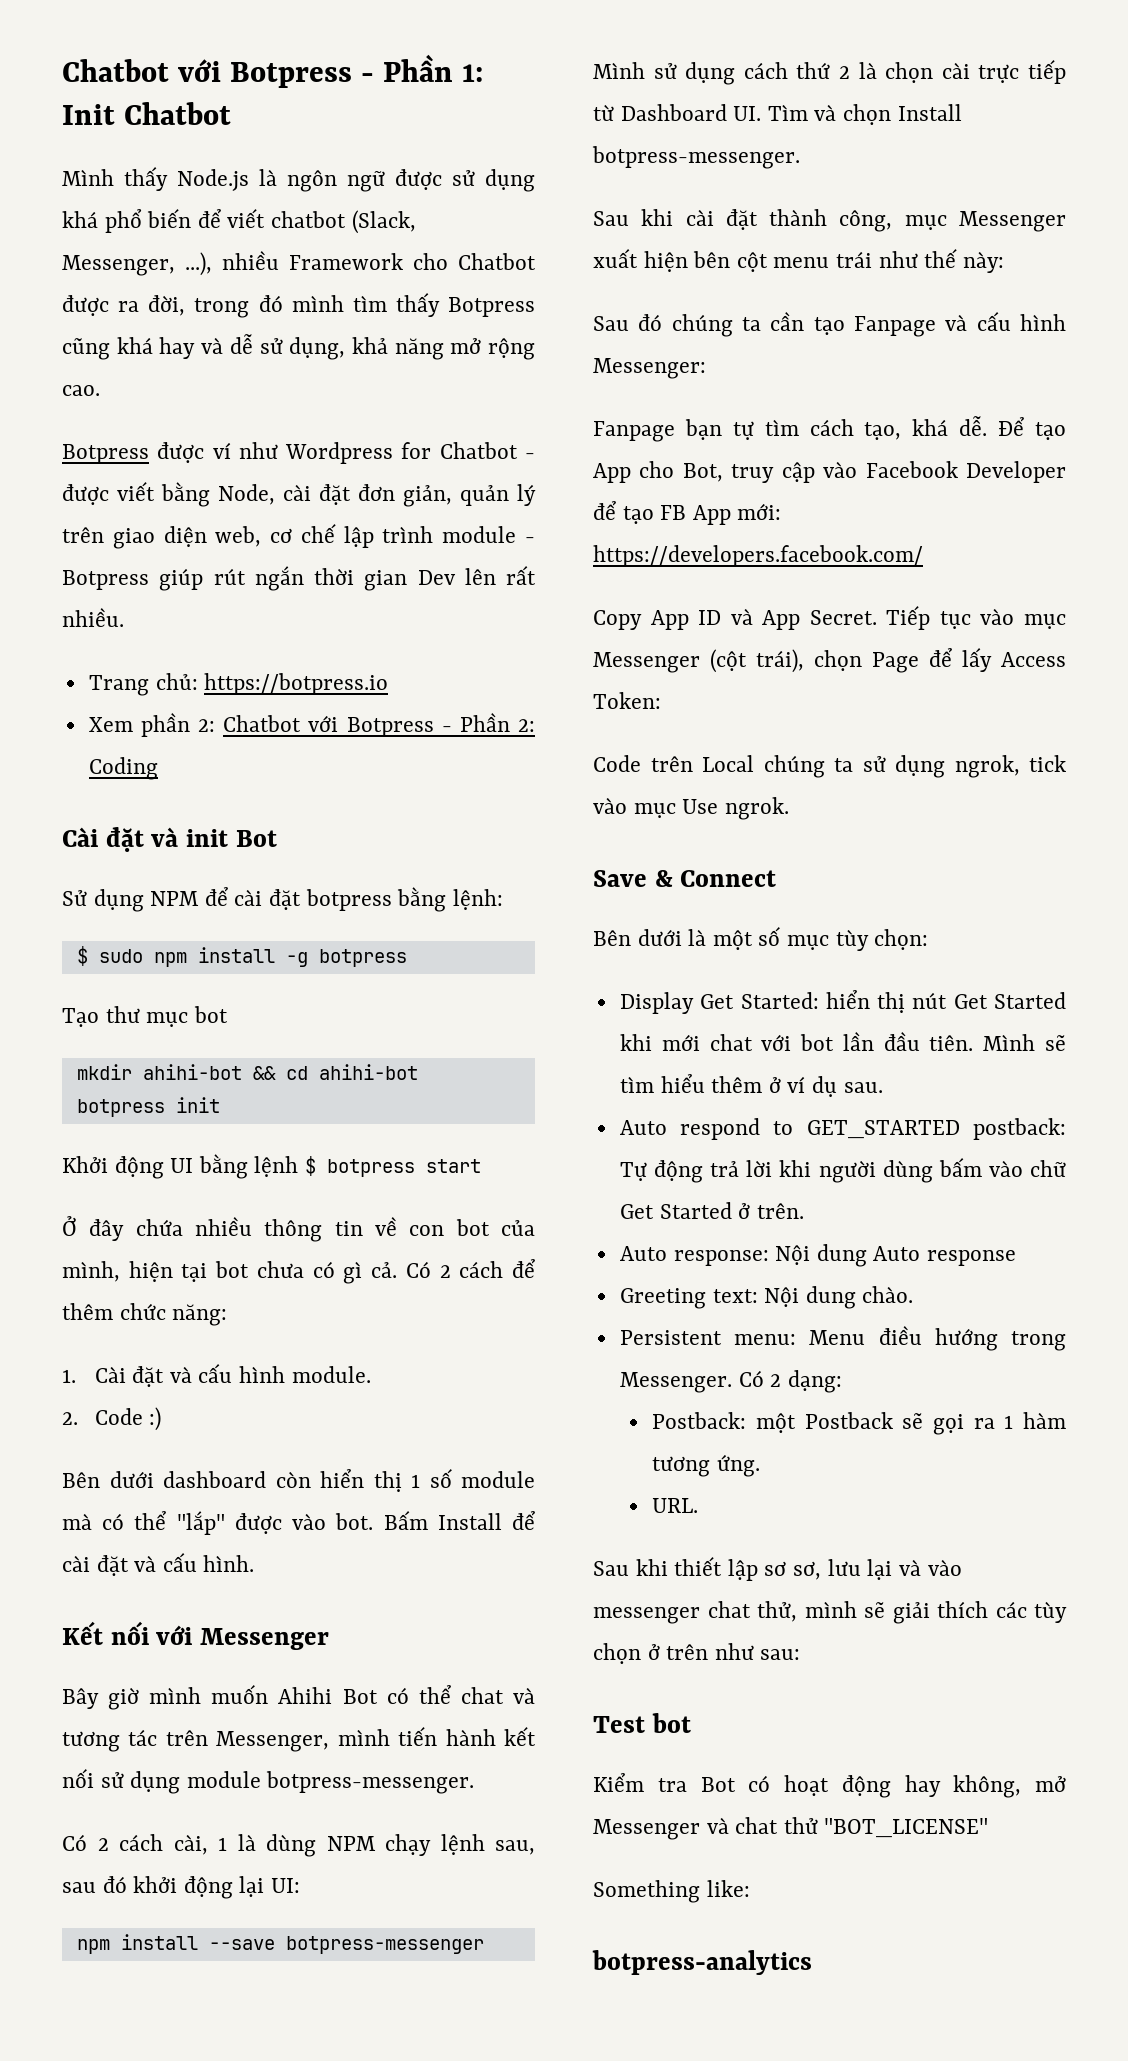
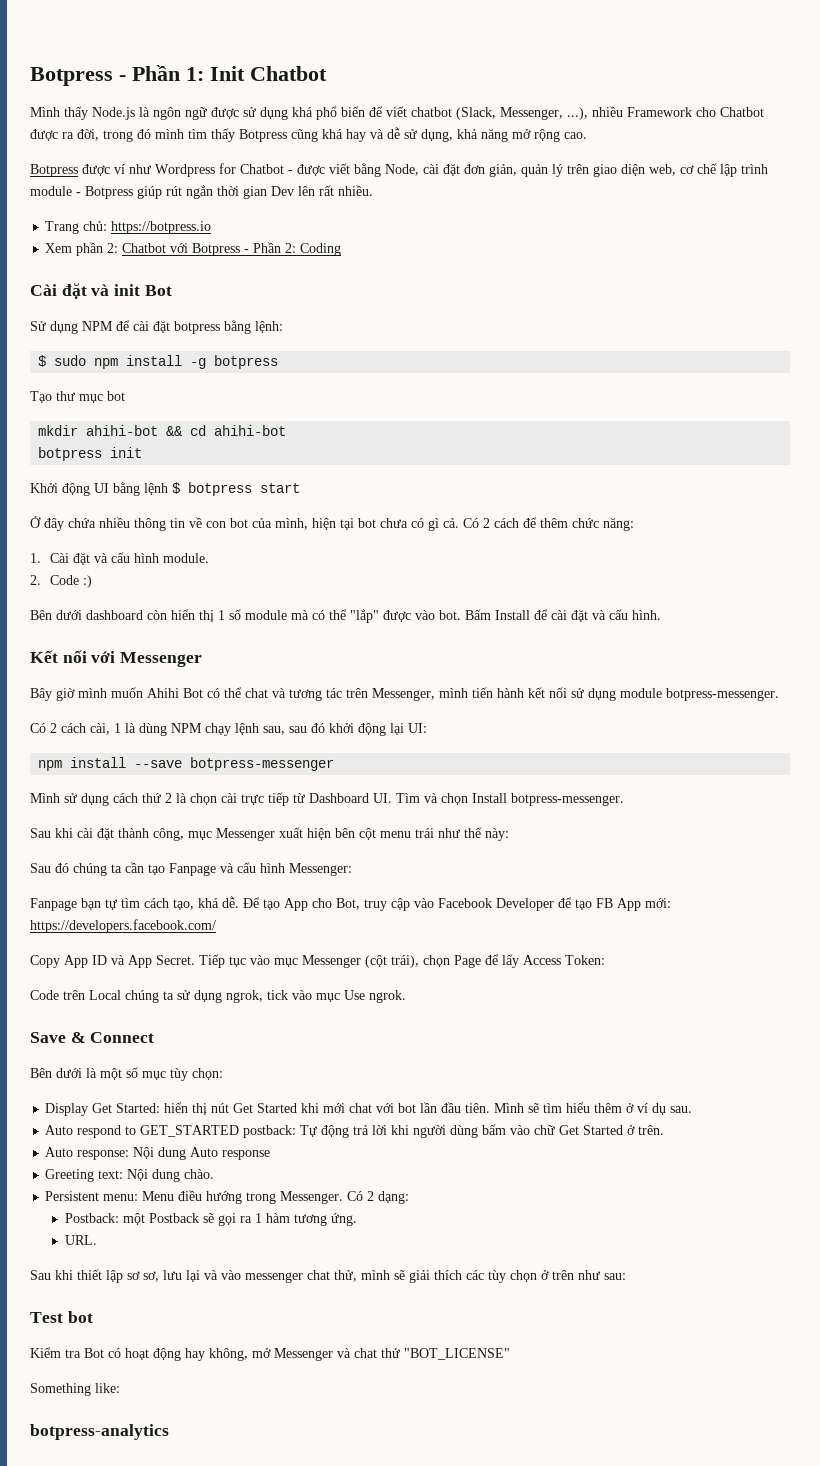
- Chatbot với Botpress - Phần 1: Init Chatbot
+ Botpress - Phần 1: Init Chatbot

